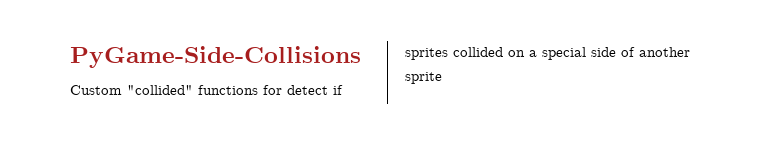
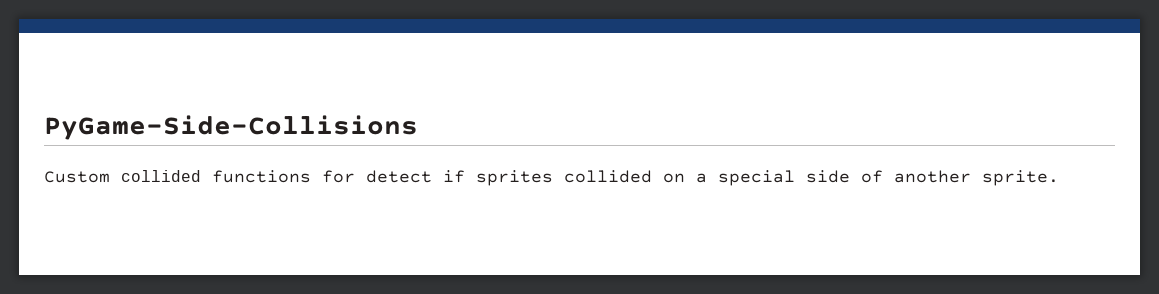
- Custom "collided" functions for detect if sprites collided on a special side of another sprite
+ Custom collided functions for detect if sprites collided on a special side of another sprite.

